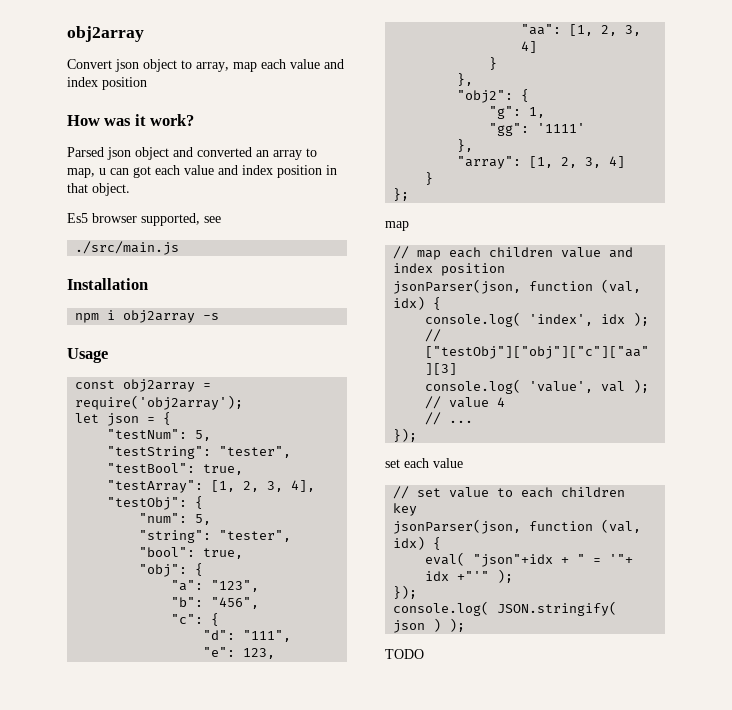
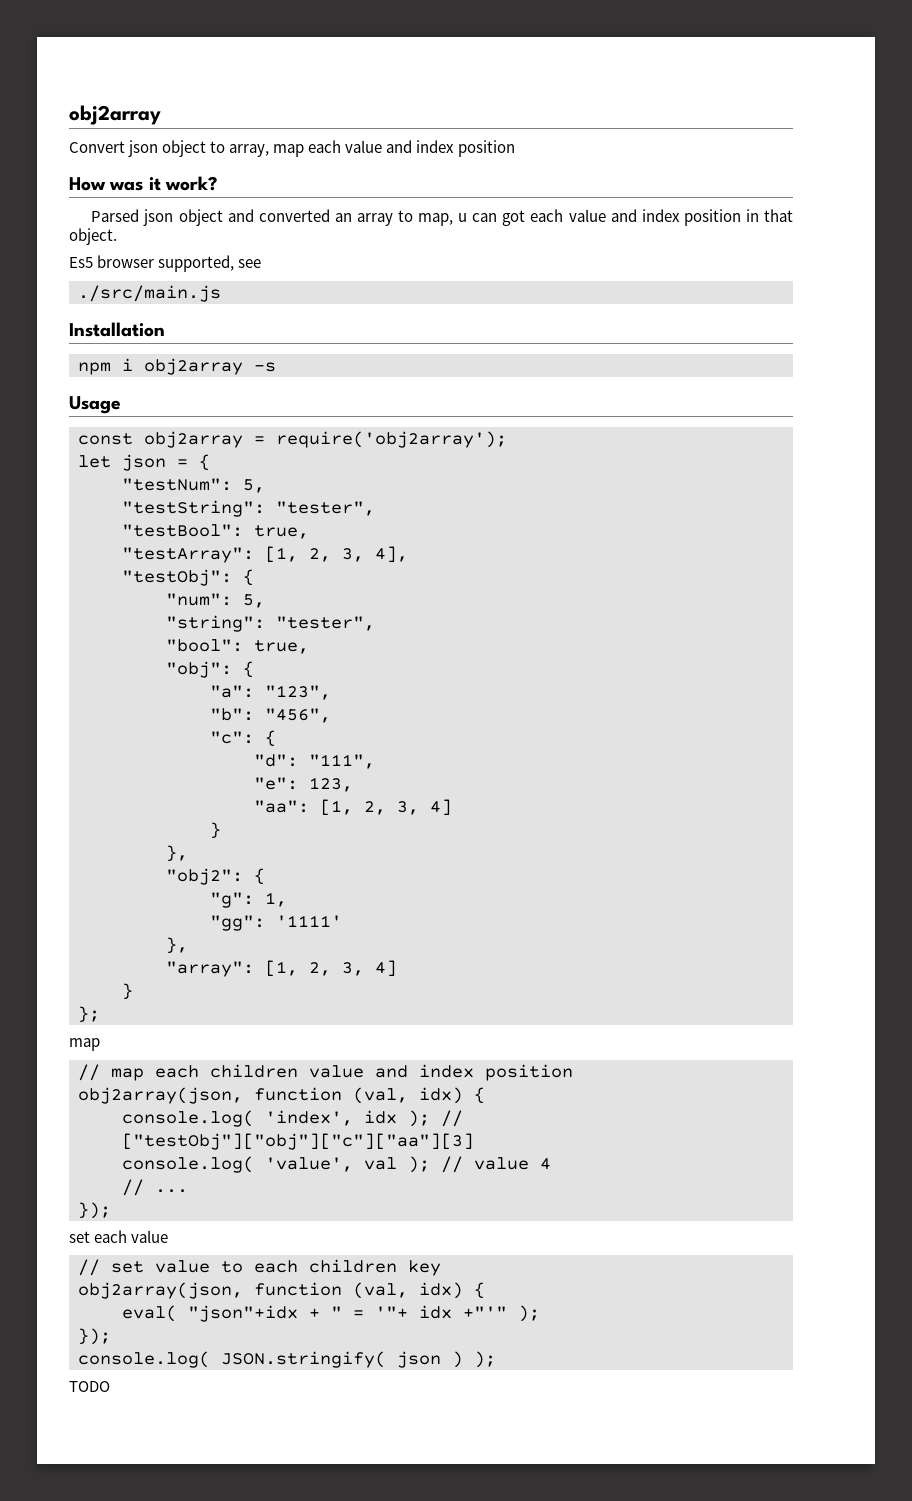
  // map each children value and index position
- jsonParser(json, function (val, idx) {
+ obj2array(json, function (val, idx) {
  // set value to each children key
- jsonParser(json, function (val, idx) {
+ obj2array(json, function (val, idx) {

